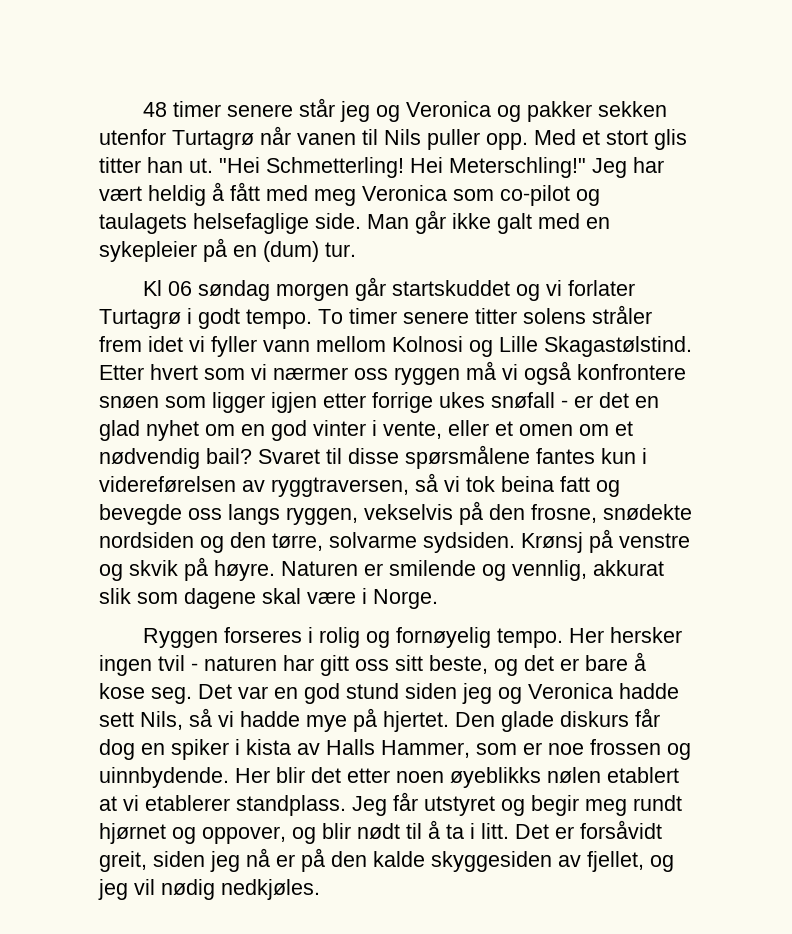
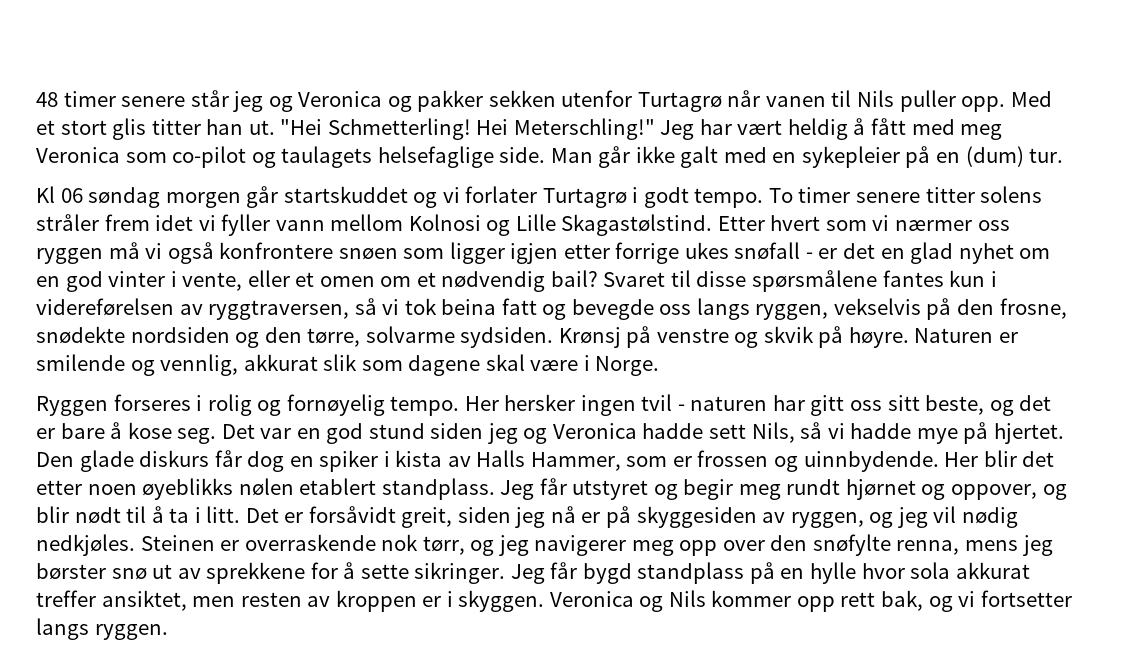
- Den glade diskurs får dog en spiker i kista av Halls Hammer, som er noe frossen og uinnbydende.
+ Den glade diskurs får dog en spiker i kista av Halls Hammer, som er frossen og uinnbydende.
- Her blir det etter noen øyeblikks nølen etablert at vi etablerer standplass.
+ Her blir det etter noen øyeblikks nølen etablert standplass.
- Det er forsåvidt greit, siden jeg nå er på den kalde skyggesiden av fjellet, og jeg vil nødig nedkjøles.
+ Det er forsåvidt greit, siden jeg nå er på skyggesiden av ryggen, og jeg vil nødig nedkjøles.
+ Steinen er overraskende nok tørr, og jeg navigerer meg opp over den snøfylte renna, mens jeg børster snø ut av sprekkene for å sette sikringer. Jeg får bygd standplass på en hylle hvor sola akkurat treffer ansiktet, men resten av kroppen er i skyggen. Veronica og Nils kommer opp rett bak, og vi fortsetter langs ryggen.

